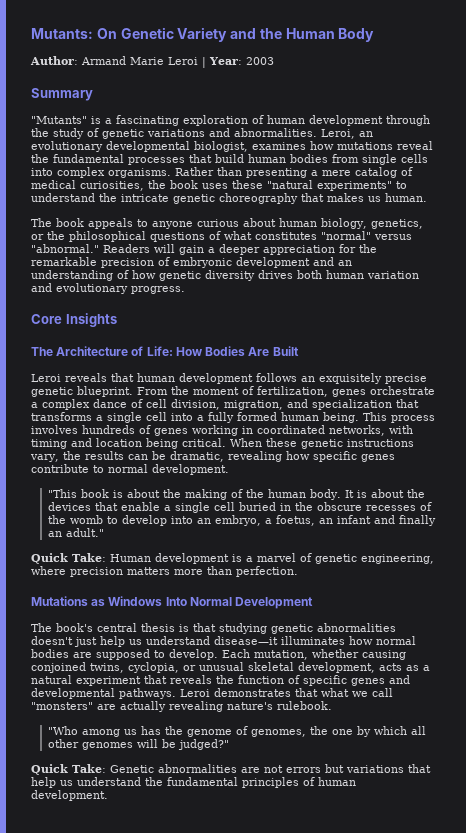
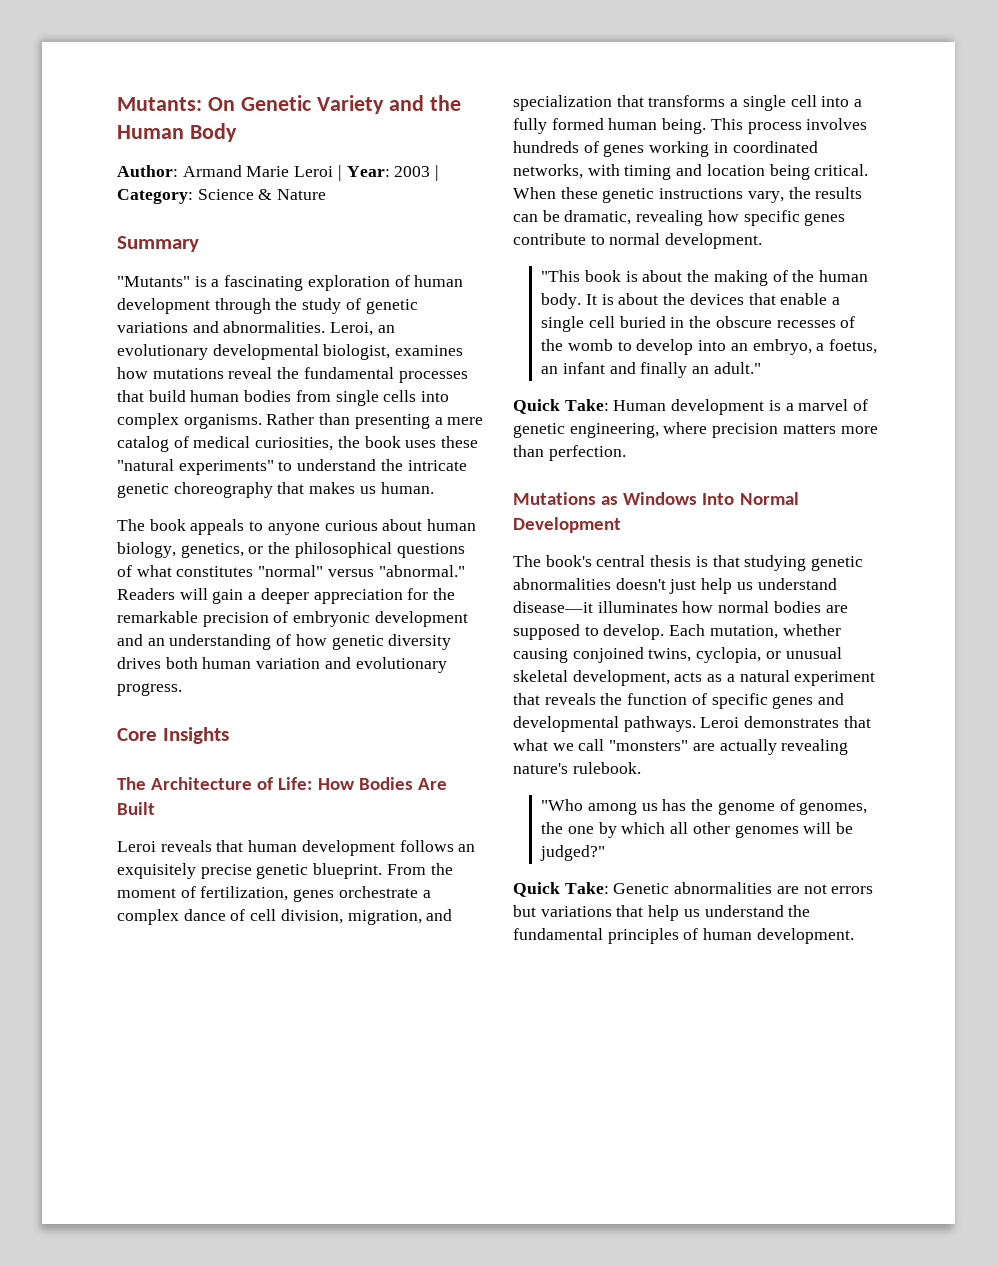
- Author: Armand Marie Leroi | Year: 2003
+ Author: Armand Marie Leroi | Year: 2003 | Category: Science & Nature

